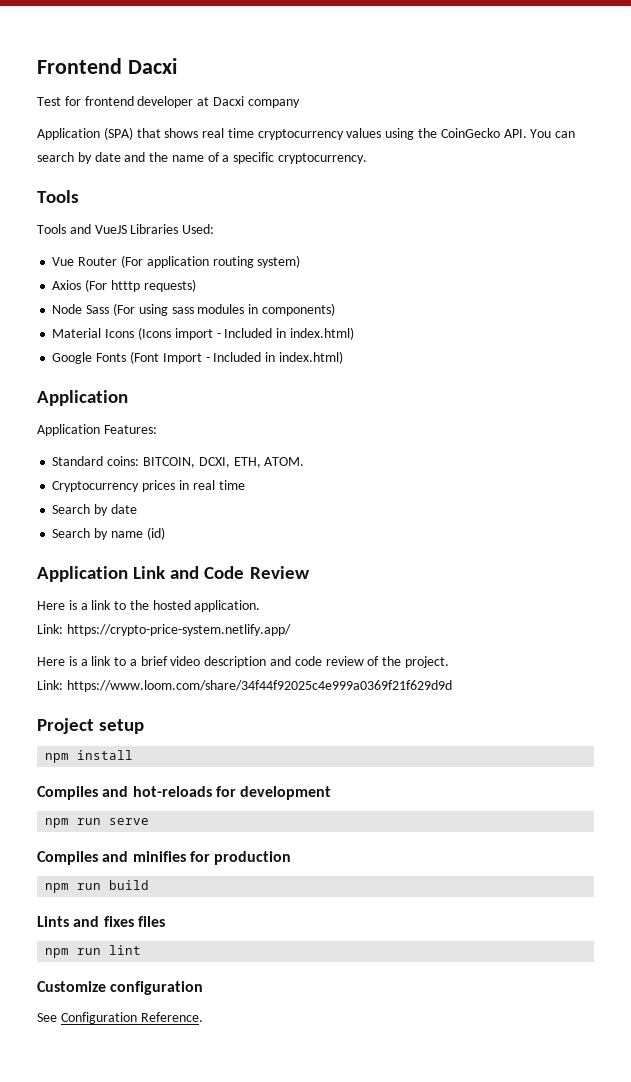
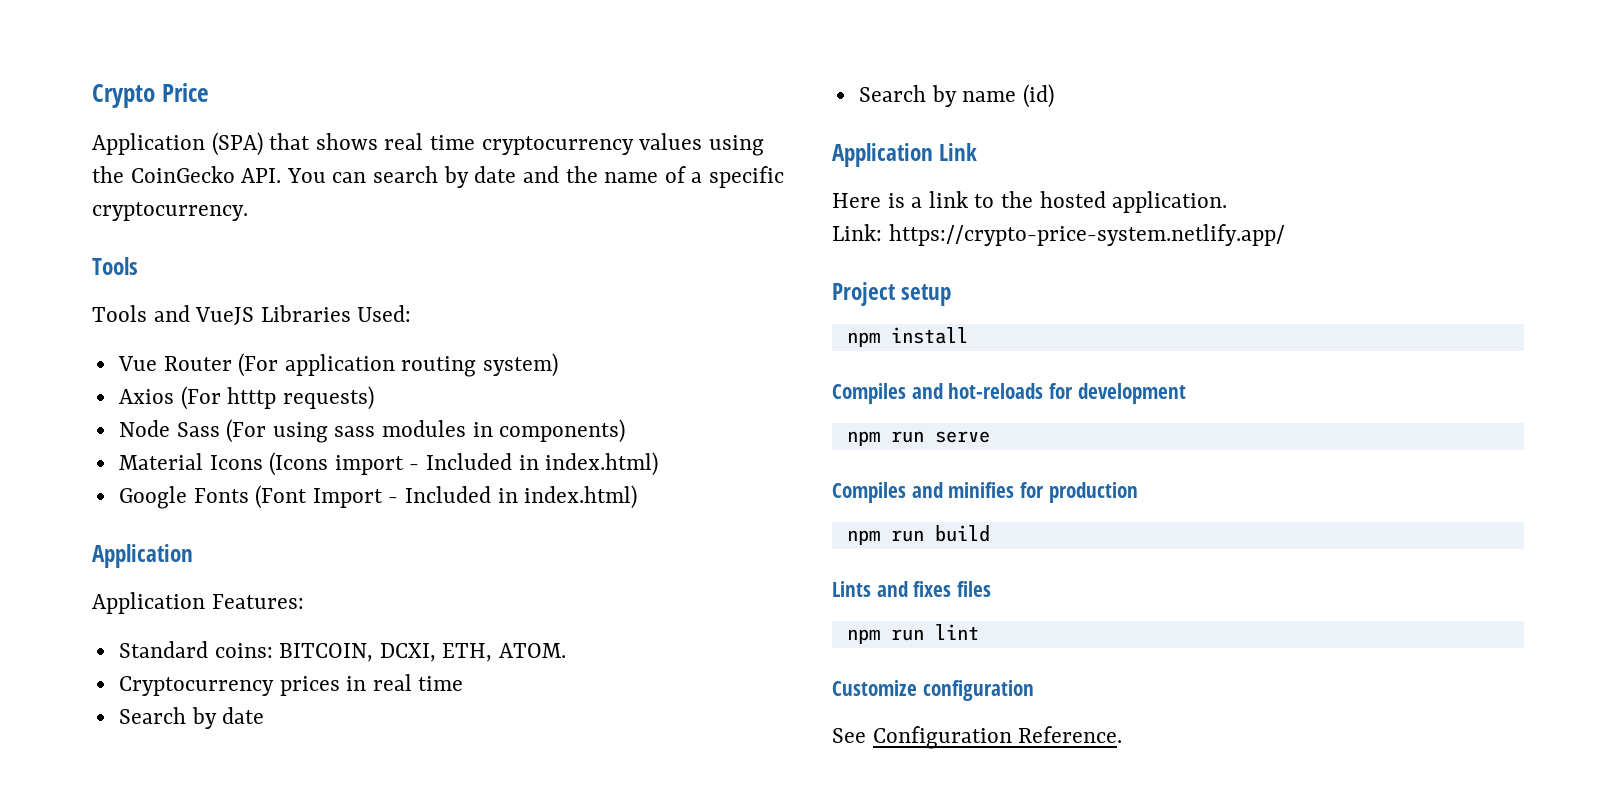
- Frontend Dacxi
- Test for frontend developer at Dacxi company
+ Crypto Price
- Application Link and Code Review
+ Application Link
- Here is a link to a brief video description and code review of the project.
- Link: https://www.loom.com/share/34f44f92025c4e999a0369f21f629d9d

